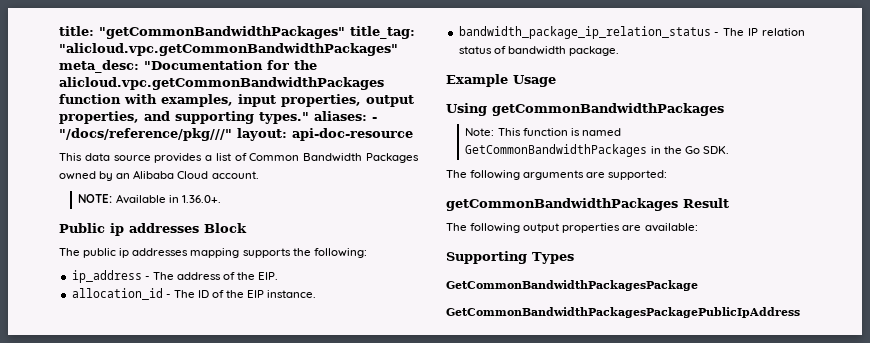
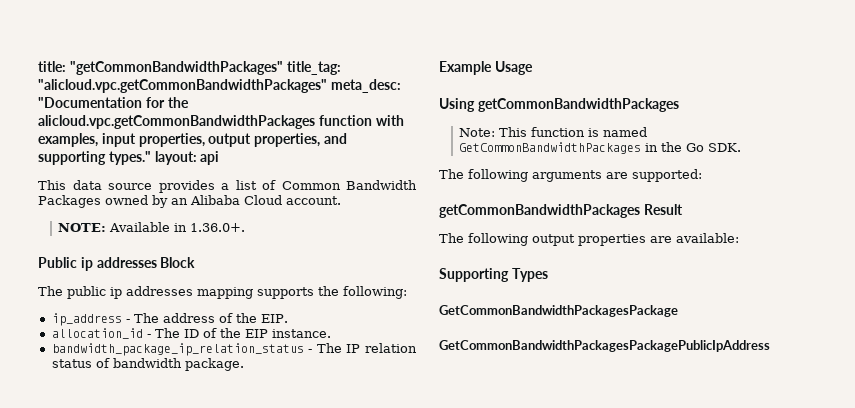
- title: "getCommonBandwidthPackages" title_tag: "alicloud.vpc.getCommonBandwidthPackages" meta_desc: "Documentation for the alicloud.vpc.getCommonBandwidthPackages function with examples, input properties, output properties, and supporting types." aliases: - "/docs/reference/pkg///" layout: api-doc-resource
+ title: "getCommonBandwidthPackages" title_tag: "alicloud.vpc.getCommonBandwidthPackages" meta_desc: "Documentation for the alicloud.vpc.getCommonBandwidthPackages function with examples, input properties, output properties, and supporting types." layout: api

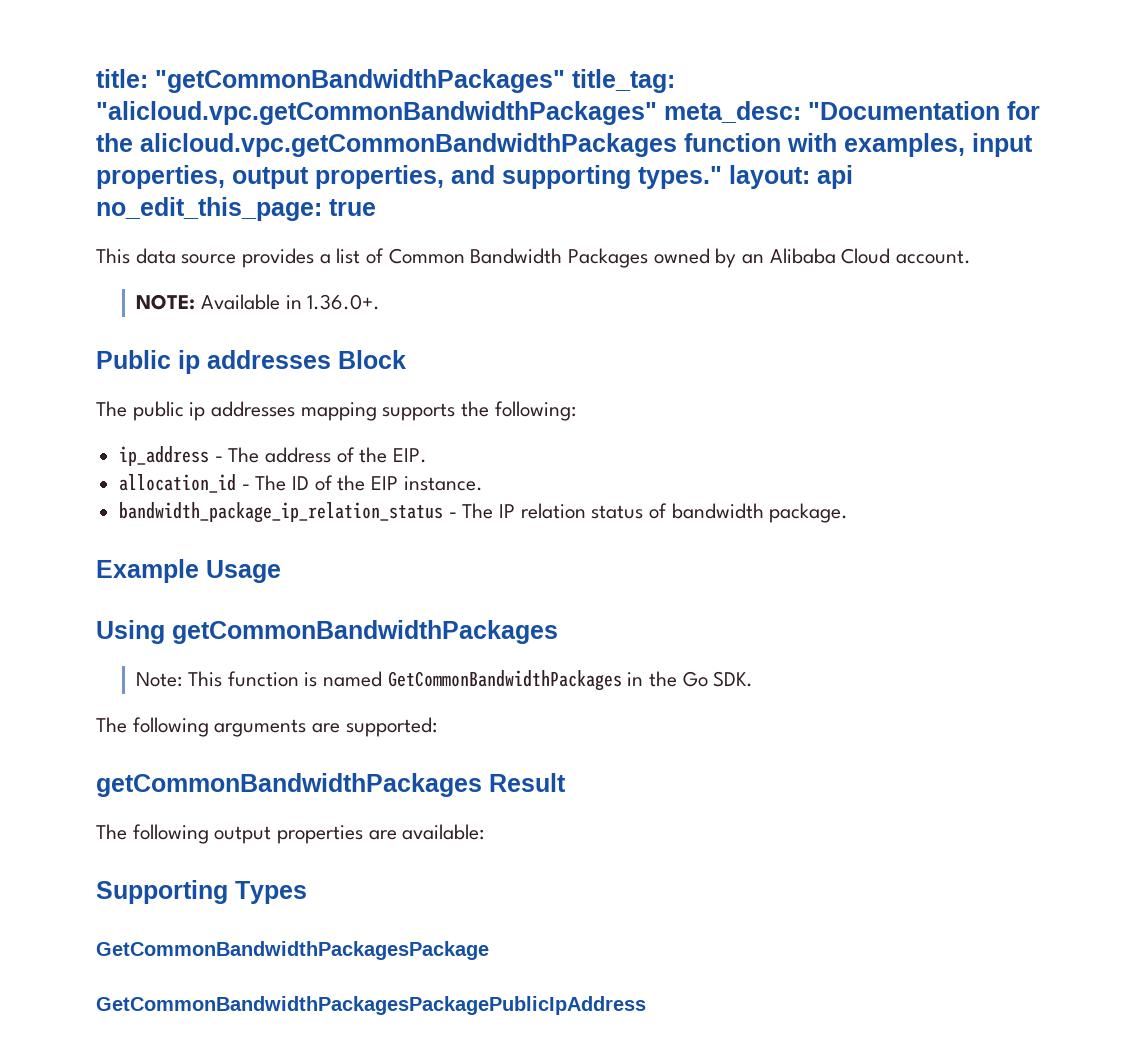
- title: "getCommonBandwidthPackages" title_tag: "alicloud.vpc.getCommonBandwidthPackages" meta_desc: "Documentation for the alicloud.vpc.getCommonBandwidthPackages function with examples, input properties, output properties, and supporting types." layout: api
+ title: "getCommonBandwidthPackages" title_tag: "alicloud.vpc.getCommonBandwidthPackages" meta_desc: "Documentation for the alicloud.vpc.getCommonBandwidthPackages function with examples, input properties, output properties, and supporting types." layout: api no_edit_this_page: true

